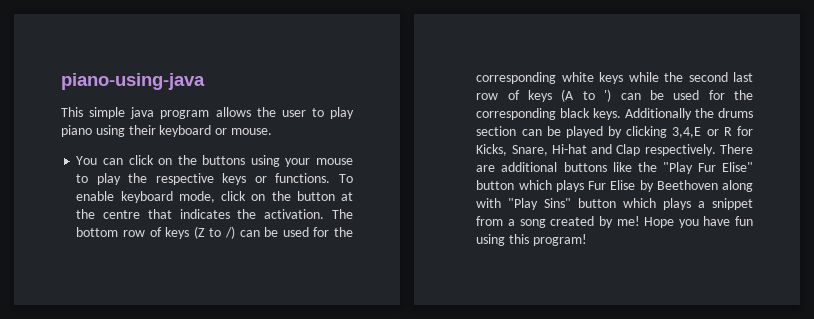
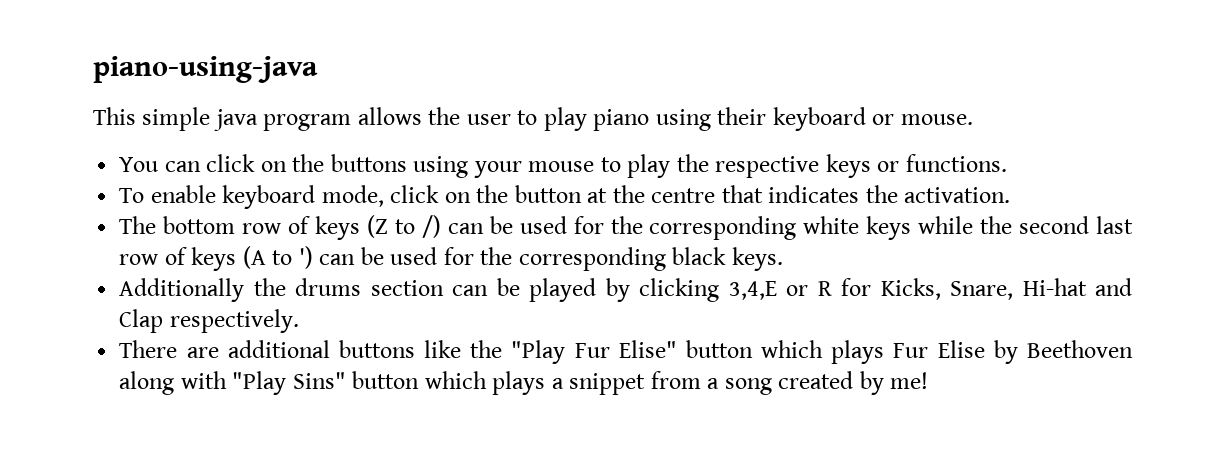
- You can click on the buttons using your mouse to play the respective keys or functions. To enable keyboard mode, click on the button at the centre that indicates the activation. The bottom row of keys (Z to /) can be used for the corresponding white keys while the second last row of keys (A to ') can be used for the corresponding black keys. Additionally the drums section can be played by clicking 3,4,E or R for Kicks, Snare, Hi-hat and Clap respectively. There are additional buttons like the "Play Fur Elise" button which plays Fur Elise by Beethoven along with "Play Sins" button which plays a snippet from a song created by me! Hope you have fun using this program!
+ You can click on the buttons using your mouse to play the respective keys or functions.
+ To enable keyboard mode, click on the button at the centre that indicates the activation.
+ The bottom row of keys (Z to /) can be used for the corresponding white keys while the second last row of keys (A to ') can be used for the corresponding black keys.
+ Additionally the drums section can be played by clicking 3,4,E or R for Kicks, Snare, Hi-hat and Clap respectively.
+ There are additional buttons like the "Play Fur Elise" button which plays Fur Elise by Beethoven along with "Play Sins" button which plays a snippet from a song created by me!

